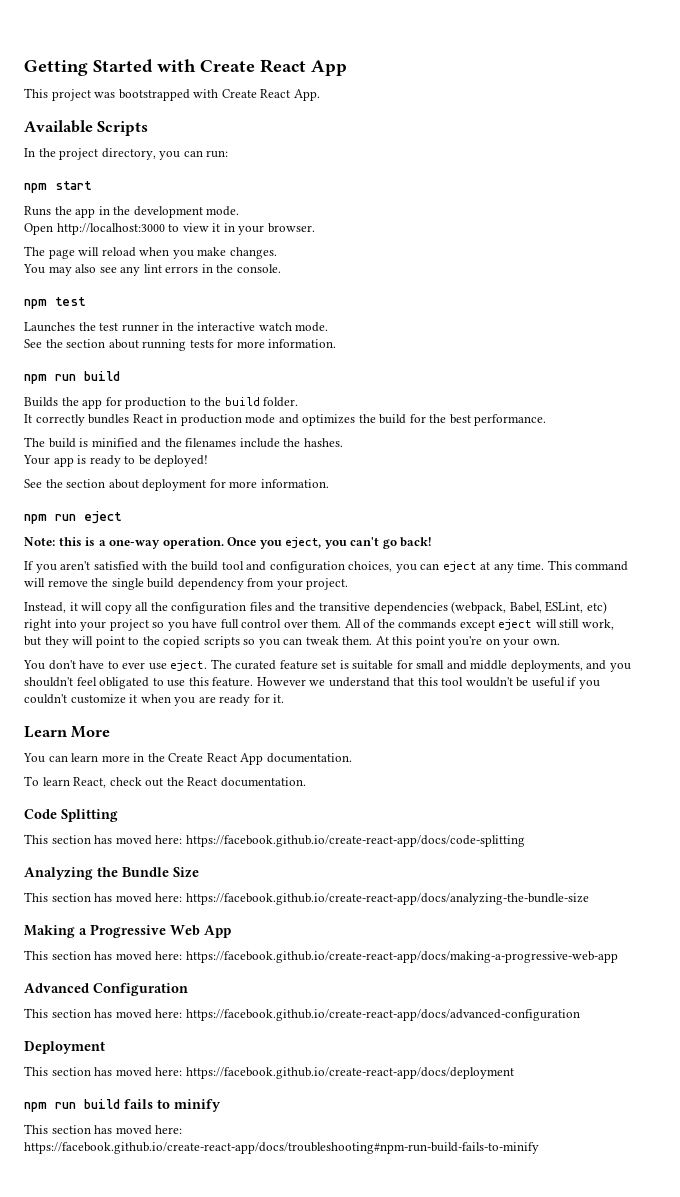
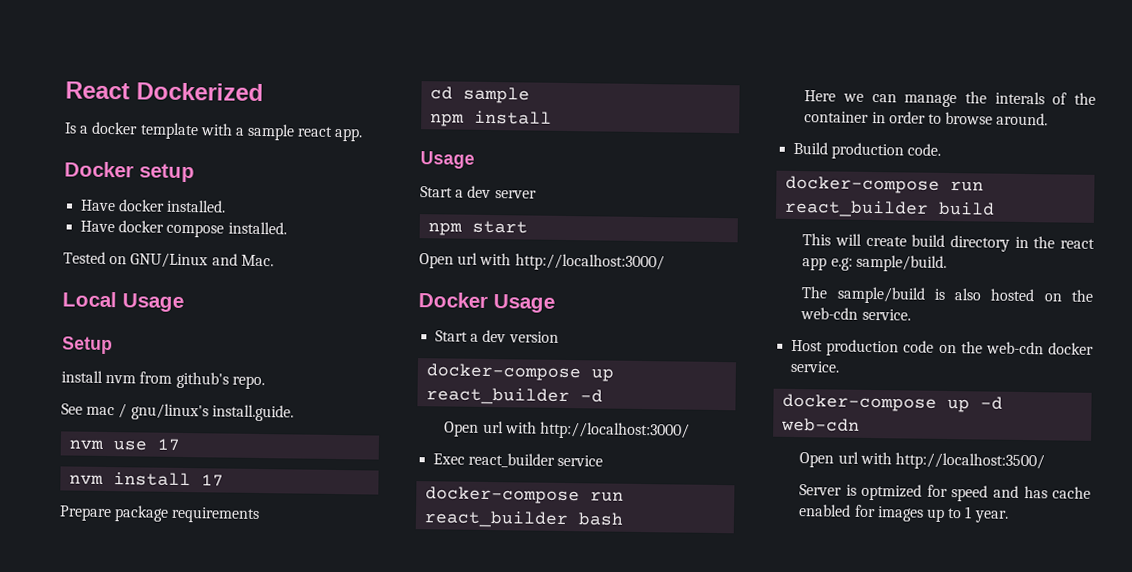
- Getting Started with Create React App
- This project was bootstrapped with Create React App.
- Available Scripts
- In the project directory, you can run:
+ React Dockerized
+ Is a docker template with a sample react app.
+ Docker setup
+ Have docker installed.
+ Have docker compose installed.
+ Tested on GNU/Linux and Mac.
+ Local Usage
+ Setup
+ install nvm from github's repo.
+ See mac / gnu/linux's install.guide.
+ nvm use 17
+ nvm install 17
+ Prepare package requirements
+ cd sample
+ npm install
+ Usage
+ Start a dev server
  npm start
- Runs the app in the development mode.
- Open http://localhost:3000 to view it in your browser.
- The page will reload when you make changes.
- You may also see any lint errors in the console.
- npm test
- Launches the test runner in the interactive watch mode.
- See the section about running tests for more information.
- npm run build
- Builds the app for production to the build folder.
- It correctly bundles React in production mode and optimizes the build for the best performance.
- The build is minified and the filenames include the hashes.
- Your app is ready to be deployed!
- See the section about deployment for more information.
- npm run eject
- Note: this is a one-way operation. Once you eject, you can't go back!
- If you aren't satisfied with the build tool and configuration choices, you can eject at any time. This command will remove the single build dependency from your project.
- Instead, it will copy all the configuration files and the transitive dependencies (webpack, Babel, ESLint, etc) right into your project so you have full control over them. All of the commands except eject will still work, but they will point to the copied scripts so you can tweak them. At this point you're on your own.
- You don't have to ever use eject. The curated feature set is suitable for small and middle deployments, and you shouldn't feel obligated to use this feature. However we understand that this tool wouldn't be useful if you couldn't customize it when you are ready for it.
- Learn More
- You can learn more in the Create React App documentation.
- To learn React, check out the React documentation.
- Code Splitting
- This section has moved here: https://facebook.github.io/create-react-app/docs/code-splitting
- Analyzing the Bundle Size
- This section has moved here: https://facebook.github.io/create-react-app/docs/analyzing-the-bundle-size
- Making a Progressive Web App
- This section has moved here: https://facebook.github.io/create-react-app/docs/making-a-progressive-web-app
- Advanced Configuration
- This section has moved here: https://facebook.github.io/create-react-app/docs/advanced-configuration
- Deployment
- This section has moved here: https://facebook.github.io/create-react-app/docs/deployment
- npm run build fails to minify
- This section has moved here: https://facebook.github.io/create-react-app/docs/troubleshooting#npm-run-build-fails-to-minify
+ Open url with http://localhost:3000/
+ Docker Usage
+ Start a dev version
+ docker-compose up react_builder -d
+ Open url with http://localhost:3000/
+ Exec react_builder service
+ docker-compose run react_builder bash
+ Here we can manage the interals of the container in order to browse around.
+ Build production code.
+ docker-compose run react_builder build
+ This will create build directory in the react app e.g: sample/build.
+ The sample/build is also hosted on the web-cdn service.
+ Host production code on the web-cdn docker service.
+ docker-compose up -d web-cdn
+ Open url with http://localhost:3500/
+ Server is optmized for speed and has cache enabled for images up to 1 year.

